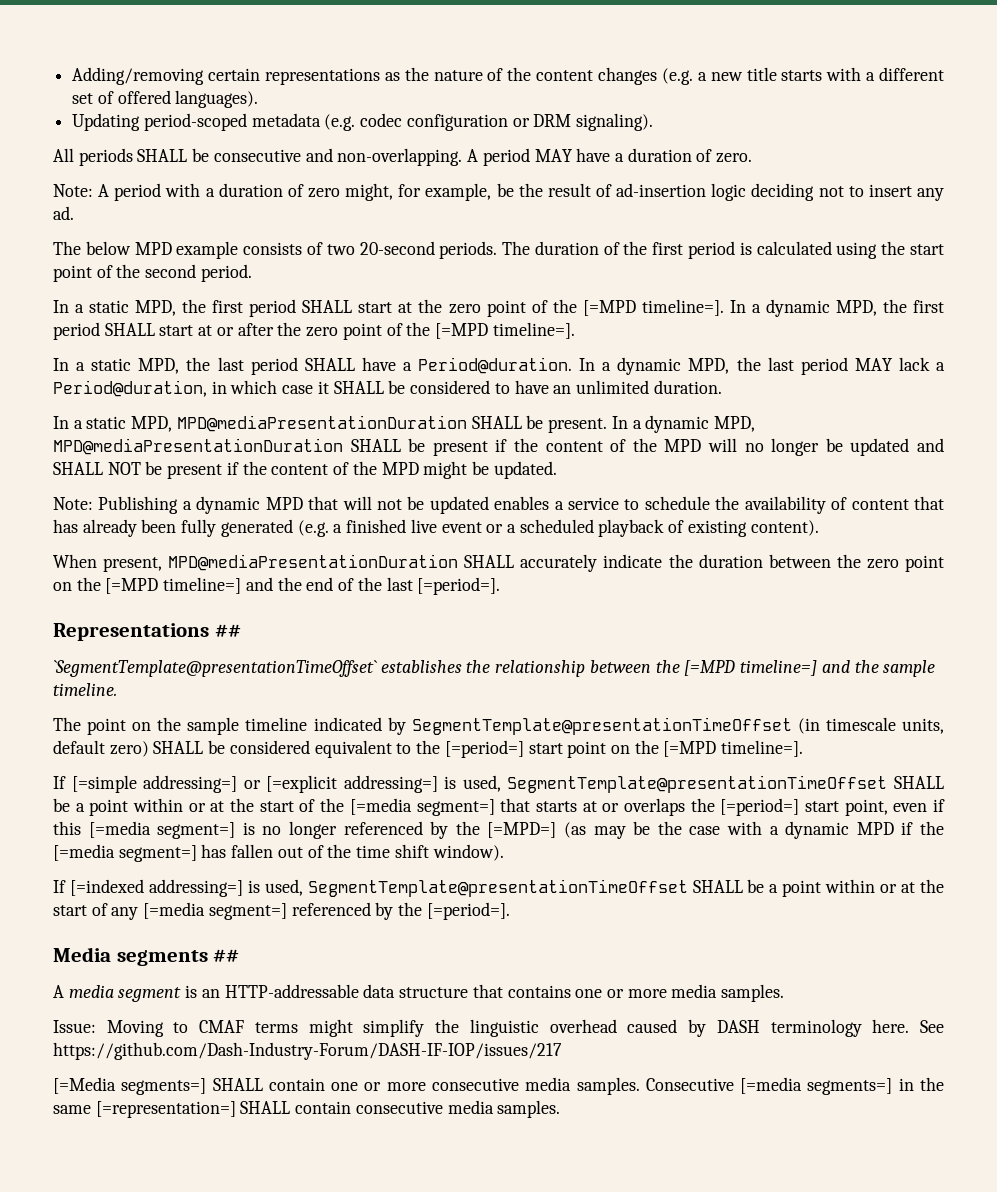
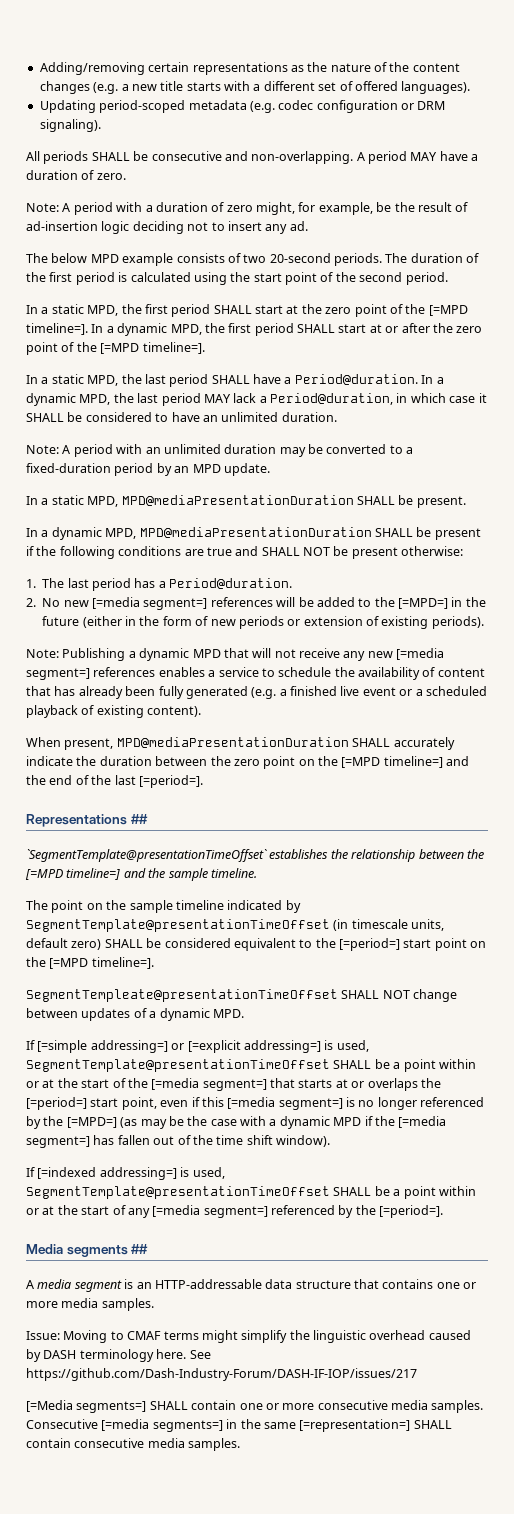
+ Note: A period with an unlimited duration may be converted to a fixed-duration period by an MPD update.
- In a static MPD, MPD@mediaPresentationDuration SHALL be present. In a dynamic MPD, MPD@mediaPresentationDuration SHALL be present if the content of the MPD will no longer be updated and SHALL NOT be present if the content of the MPD might be updated.
+ In a static MPD, MPD@mediaPresentationDuration SHALL be present.
+ In a dynamic MPD, MPD@mediaPresentationDuration SHALL be present if the following conditions are true and SHALL NOT be present otherwise:
+ 1. The last period has a Period@duration.
+ 2. No new [=media segment=] references will be added to the [=MPD=] in the future (either in the form of new periods or extension of existing periods).
- Note: Publishing a dynamic MPD that will not be updated enables a service to schedule the availability of content that has already been fully generated (e.g. a finished live event or a scheduled playback of existing content).
+ Note: Publishing a dynamic MPD that will not receive any new [=media segment=] references enables a service to schedule the availability of content that has already been fully generated (e.g. a finished live event or a scheduled playback of existing content).
+ SegmentTempleate@presentationTimeOffset SHALL NOT change between updates of a dynamic MPD.

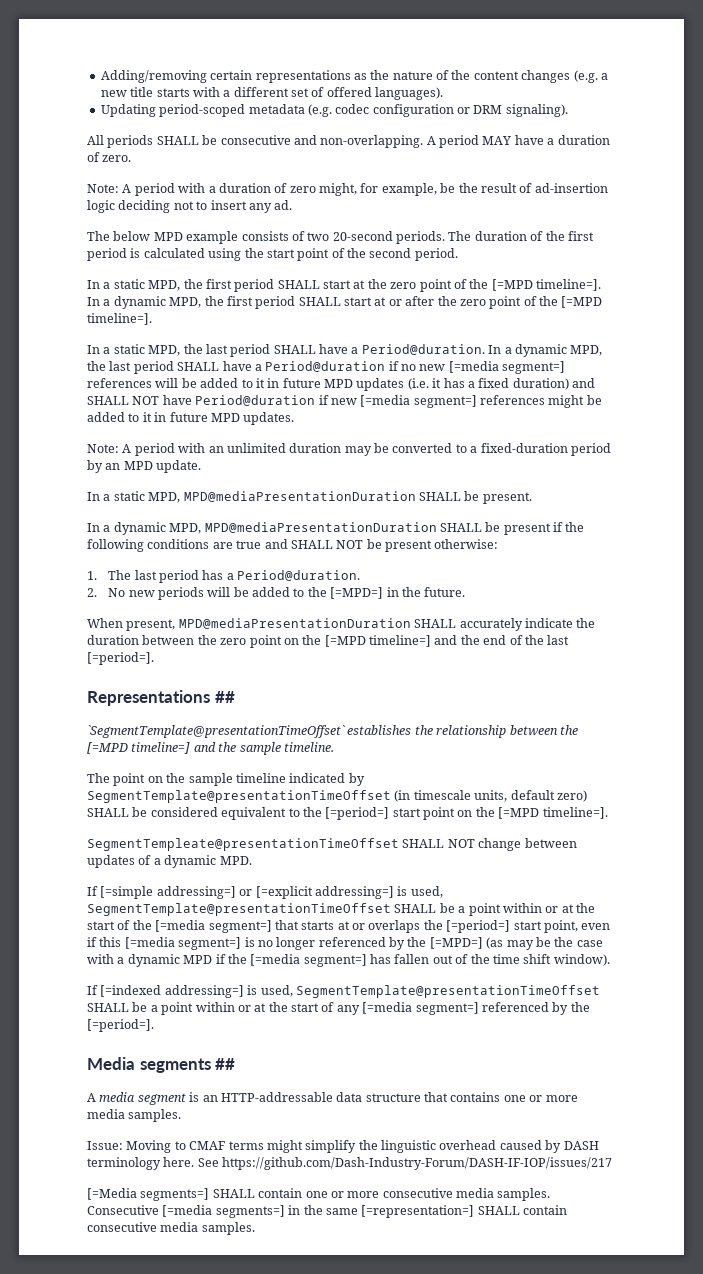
- In a dynamic MPD, the last period MAY lack a Period@duration, in which case it SHALL be considered to have an unlimited duration.
+ In a dynamic MPD, the last period SHALL have a Period@duration if no new [=media segment=] references will be added to it in future MPD updates (i.e. it has a fixed duration) and SHALL NOT have Period@duration if new [=media segment=] references might be added to it in future MPD updates.
- 2. No new [=media segment=] references will be added to the [=MPD=] in the future (either in the form of new periods or extension of existing periods).
- Note: Publishing a dynamic MPD that will not receive any new [=media segment=] references enables a service to schedule the availability of content that has already been fully generated (e.g. a finished live event or a scheduled playback of existing content).
+ 2. No new periods will be added to the [=MPD=] in the future.

